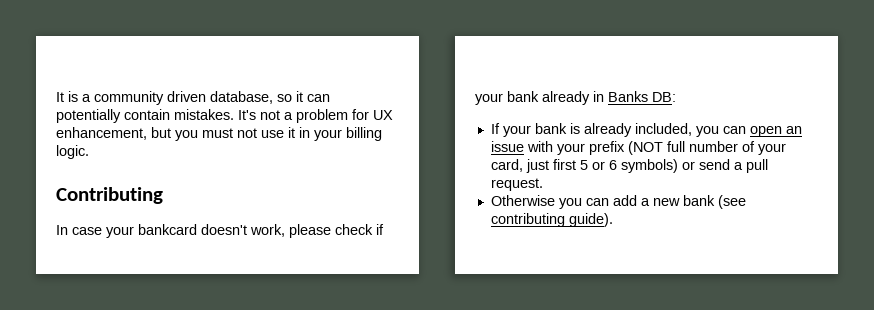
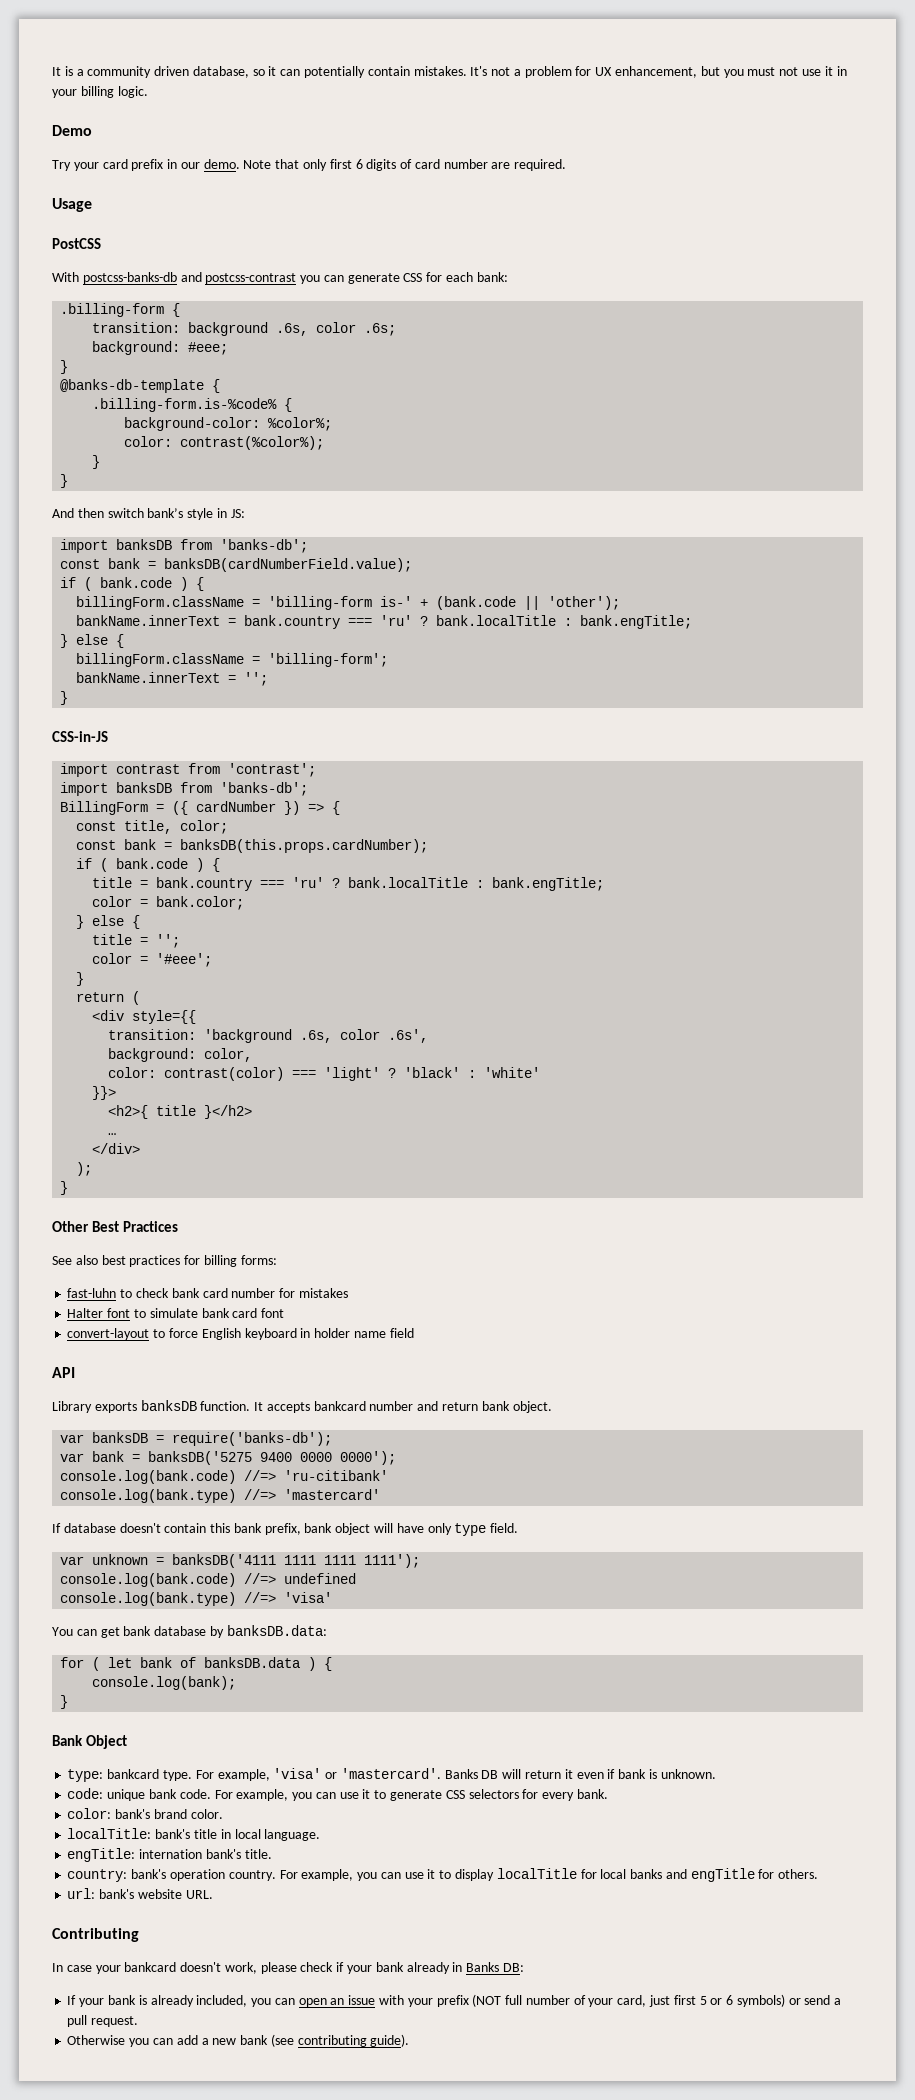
+ Demo
+ Try your card prefix in our demo. Note that only first 6 digits of card number are required.
+ Usage
+ PostCSS
+ With postcss-banks-db and postcss-contrast you can generate CSS for each bank:
+ .billing-form {
+ transition: background .6s, color .6s;
+ background: #eee;
+ }
+ @banks-db-template {
+ .billing-form.is-%code% {
+ background-color: %color%;
+ color: contrast(%color%);
+ }
+ }
+ And then switch bank’s style in JS:
+ import banksDB from 'banks-db';
+ const bank = banksDB(cardNumberField.value);
+ if ( bank.code ) {
+ billingForm.className = 'billing-form is-' + (bank.code || 'other');
+ bankName.innerText = bank.country === 'ru' ? bank.localTitle : bank.engTitle;
+ } else {
+ billingForm.className = 'billing-form';
+ bankName.innerText = '';
+ }
+ CSS-in-JS
+ import contrast from 'contrast';
+ import banksDB from 'banks-db';
+ BillingForm = ({ cardNumber }) => {
+ const title, color;
+ const bank = banksDB(this.props.cardNumber);
+ if ( bank.code ) {
+ title = bank.country === 'ru' ? bank.localTitle : bank.engTitle;
+ color = bank.color;
+ } else {
+ title = '';
+ color = '#eee';
+ }
+ return (
+ <div style={{
+ transition: 'background .6s, color .6s',
+ background: color,
+ color: contrast(color) === 'light' ? 'black' : 'white'
+ }}>
+ <h2>{ title }</h2>
+ …
+ </div>
+ );
+ }
+ Other Best Practices
+ See also best practices for billing forms:
+ fast-luhn to check bank card number for mistakes
+ Halter font to simulate bank card font
+ convert-layout to force English keyboard in holder name field
+ API
+ Library exports banksDB function. It accepts bankcard number and return bank object.
+ var banksDB = require('banks-db');
+ var bank = banksDB('5275 9400 0000 0000');
+ console.log(bank.code) //=> 'ru-citibank'
+ console.log(bank.type) //=> 'mastercard'
+ If database doesn't contain this bank prefix, bank object will have only type field.
+ var unknown = banksDB('4111 1111 1111 1111');
+ console.log(bank.code) //=> undefined
+ console.log(bank.type) //=> 'visa'
+ You can get bank database by banksDB.data:
+ for ( let bank of banksDB.data ) {
+ console.log(bank);
+ }
+ Bank Object
+ type: bankcard type. For example, 'visa' or 'mastercard'. Banks DB will return it even if bank is unknown.
+ code: unique bank code. For example, you can use it to generate CSS selectors for every bank.
+ color: bank's brand color.
+ localTitle: bank's title in local language.
+ engTitle: internation bank's title.
+ country: bank's operation country. For example, you can use it to display localTitle for local banks and engTitle for others.
+ url: bank's website URL.

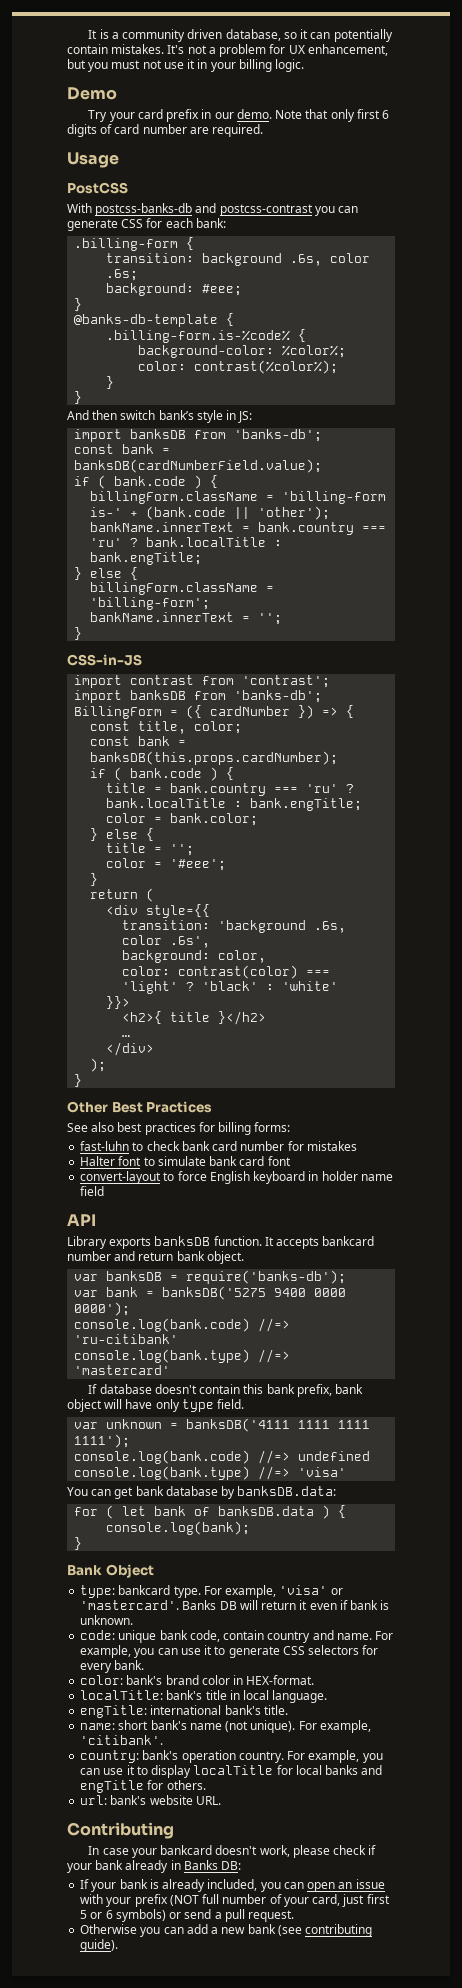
- code: unique bank code.
+ code: unique bank code, contain country and name.
- color: bank's brand color.
+ color: bank's brand color in HEX-format.
- engTitle: internation bank's title.
+ engTitle: international bank's title.
+ name: short bank's name (not unique). For example, 'citibank'.

